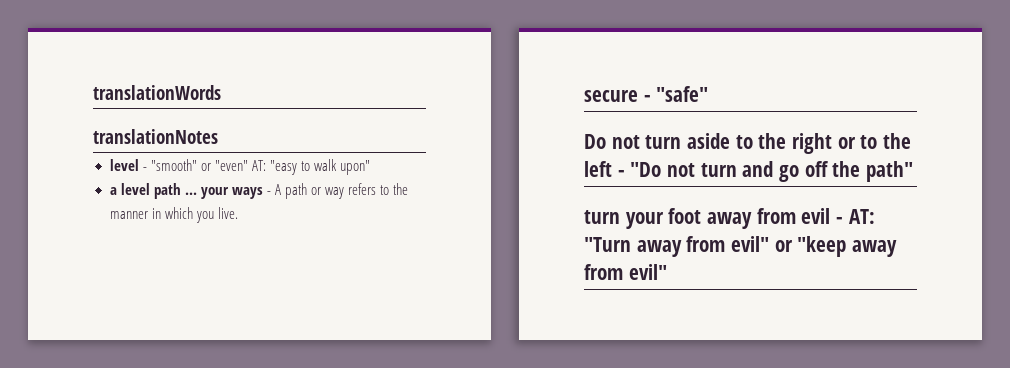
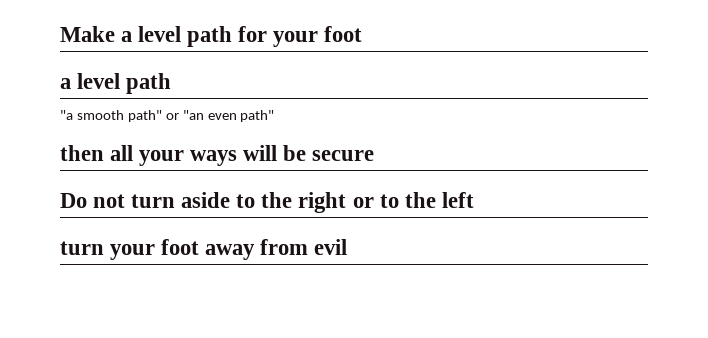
- translationWords
- translationNotes
- level - "smooth" or "even" AT: "easy to walk upon"
- a level path ... your ways - A path or way refers to the manner in which you live.
- secure - "safe"
+ Make a level path for your foot
+ a level path
+ "a smooth path" or "an even path"
+ then all your ways will be secure
- Do not turn aside to the right or to the left - "Do not turn and go off the path"
+ Do not turn aside to the right or to the left
- turn your foot away from evil - AT: "Turn away from evil" or "keep away from evil"
+ turn your foot away from evil

